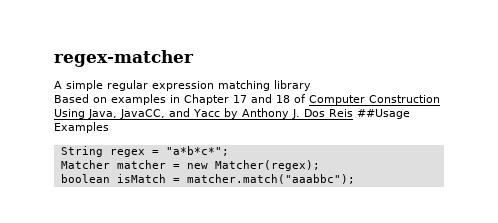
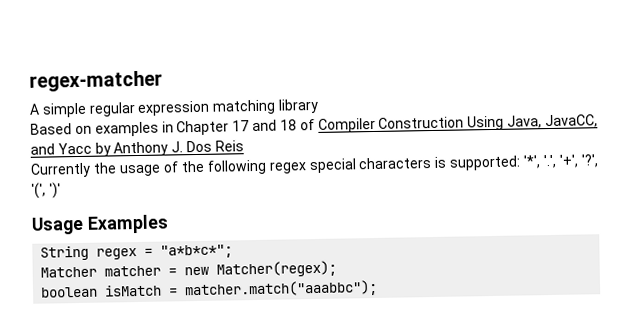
- Based on examples in Chapter 17 and 18 of Computer Construction Using Java, JavaCC, and Yacc by Anthony J. Dos Reis ##Usage Examples
+ Based on examples in Chapter 17 and 18 of Compiler Construction Using Java, JavaCC, and Yacc by Anthony J. Dos Reis
+ Currently the usage of the following regex special characters is supported: '*', '.', '+', '?', '(', ')'
+ Usage Examples

